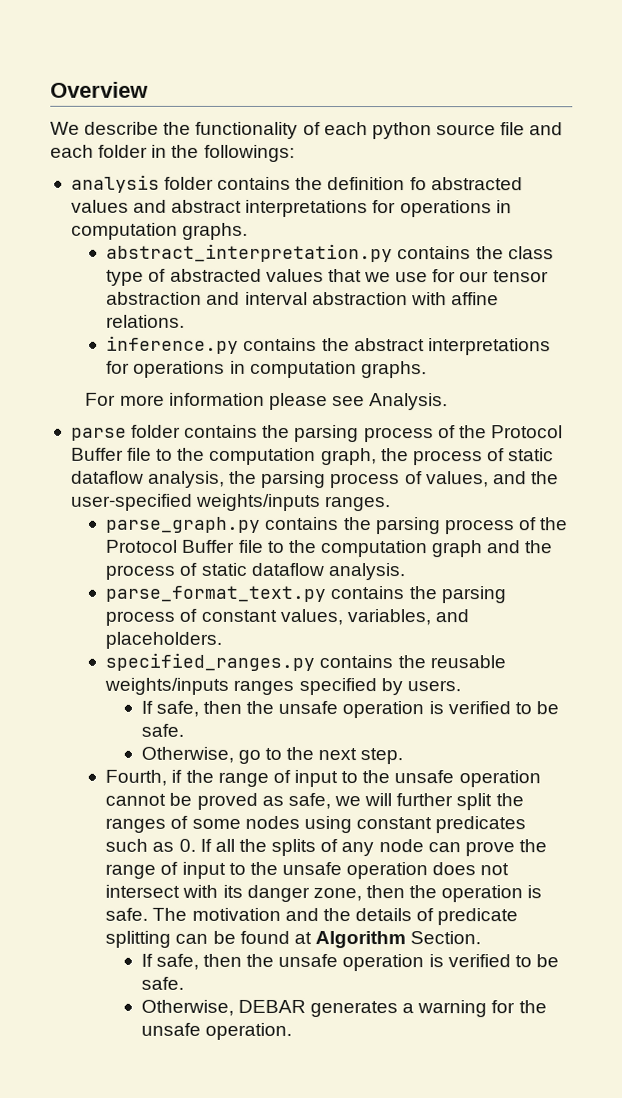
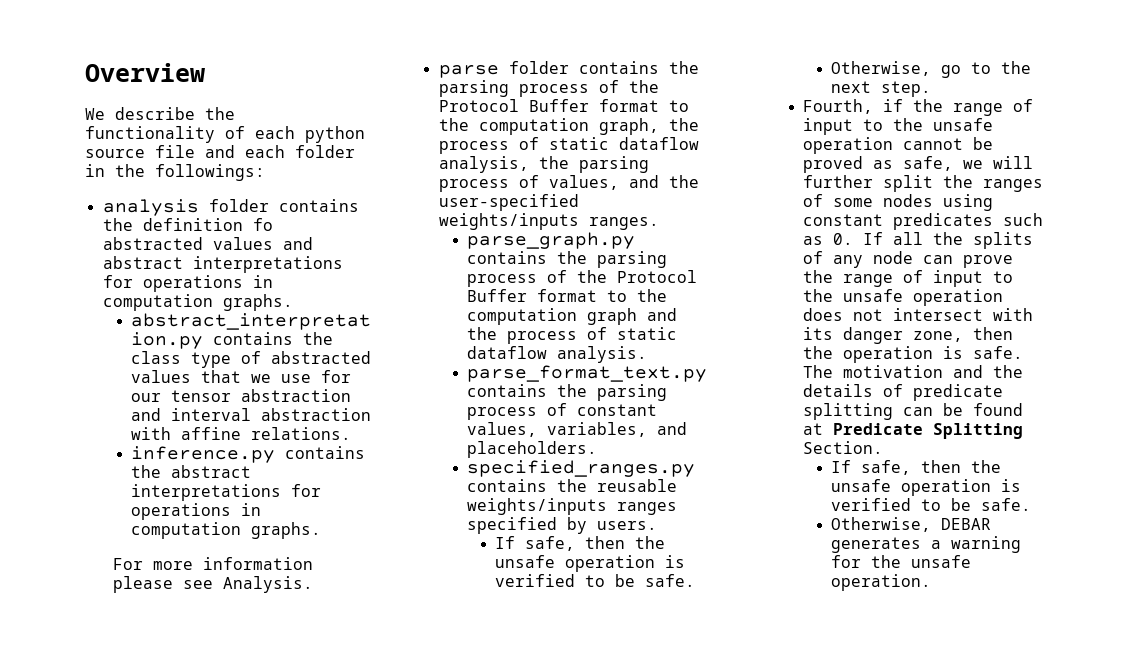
- parse folder contains the parsing process of the Protocol Buffer file to the computation graph, the process of static dataflow analysis, the parsing process of values, and the user-specified weights/inputs ranges.
+ parse folder contains the parsing process of the Protocol Buffer format to the computation graph, the process of static dataflow analysis, the parsing process of values, and the user-specified weights/inputs ranges.
- parse_graph.py contains the parsing process of the Protocol Buffer file to the computation graph and the process of static dataflow analysis.
+ parse_graph.py contains the parsing process of the Protocol Buffer format to the computation graph and the process of static dataflow analysis.
- The motivation and the details of predicate splitting can be found at Algorithm Section.
+ The motivation and the details of predicate splitting can be found at Predicate Splitting Section.

